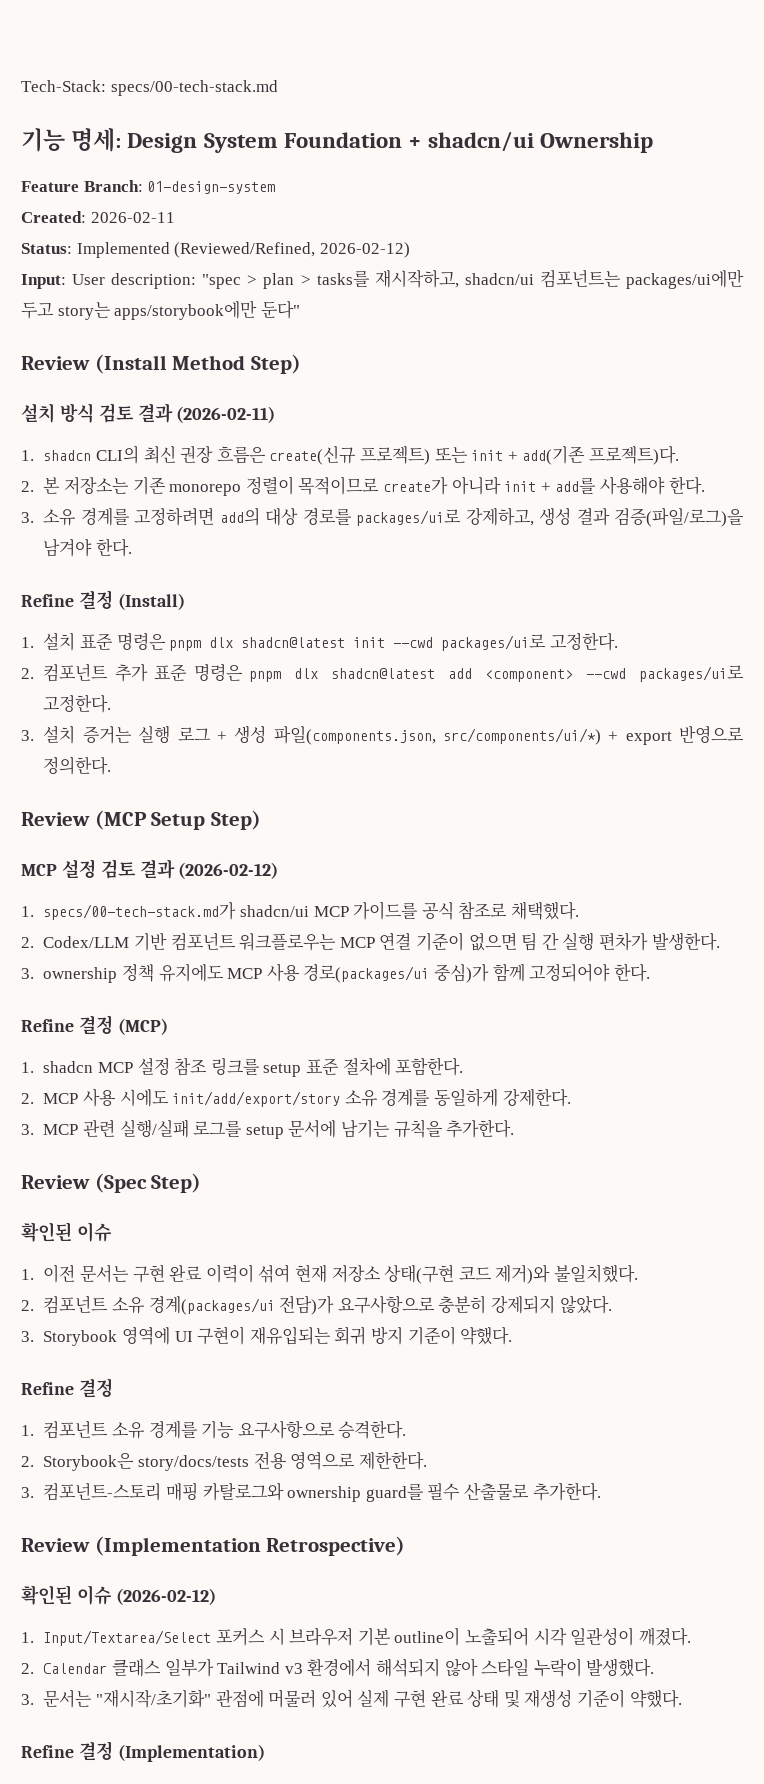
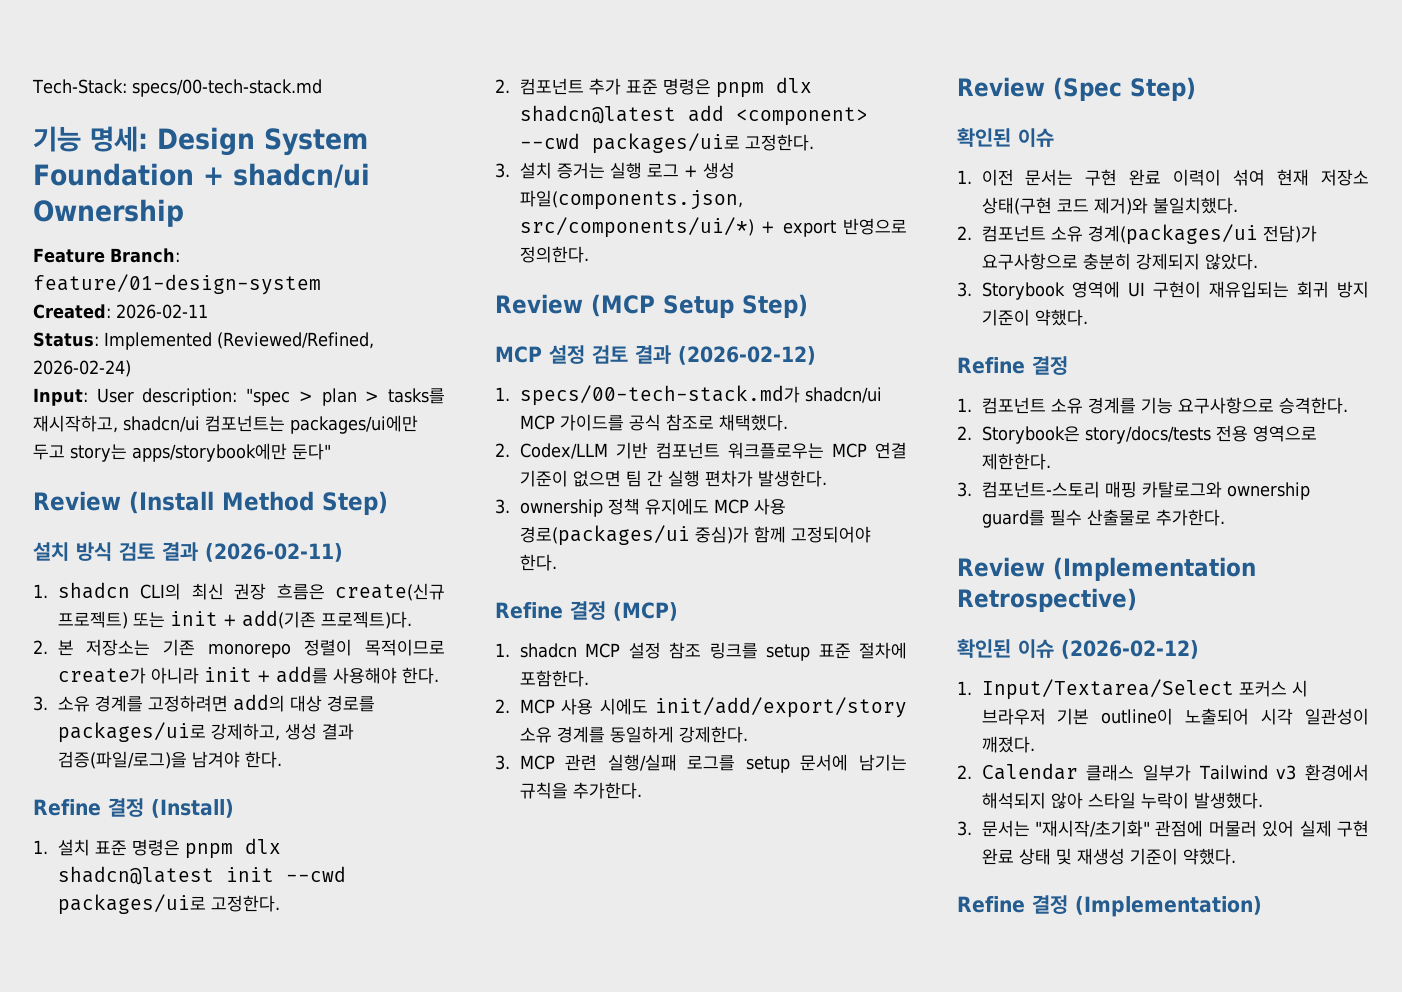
- Feature Branch: 01-design-system
+ Feature Branch: feature/01-design-system
- Status: Implemented (Reviewed/Refined, 2026-02-12)
+ Status: Implemented (Reviewed/Refined, 2026-02-24)

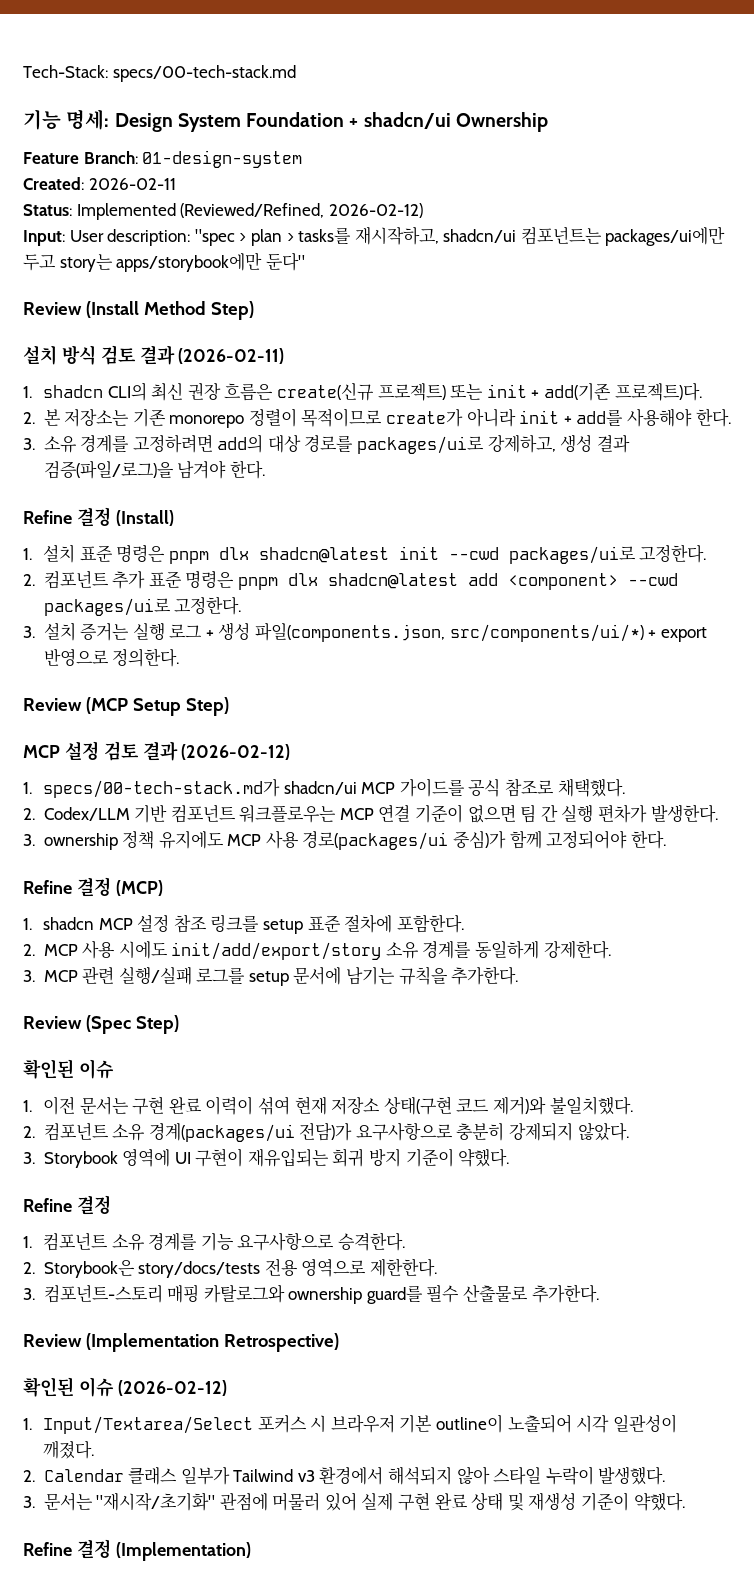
- Feature Branch: feature/01-design-system
+ Feature Branch: 01-design-system
- Status: Implemented (Reviewed/Refined, 2026-02-24)
+ Status: Implemented (Reviewed/Refined, 2026-02-12)

